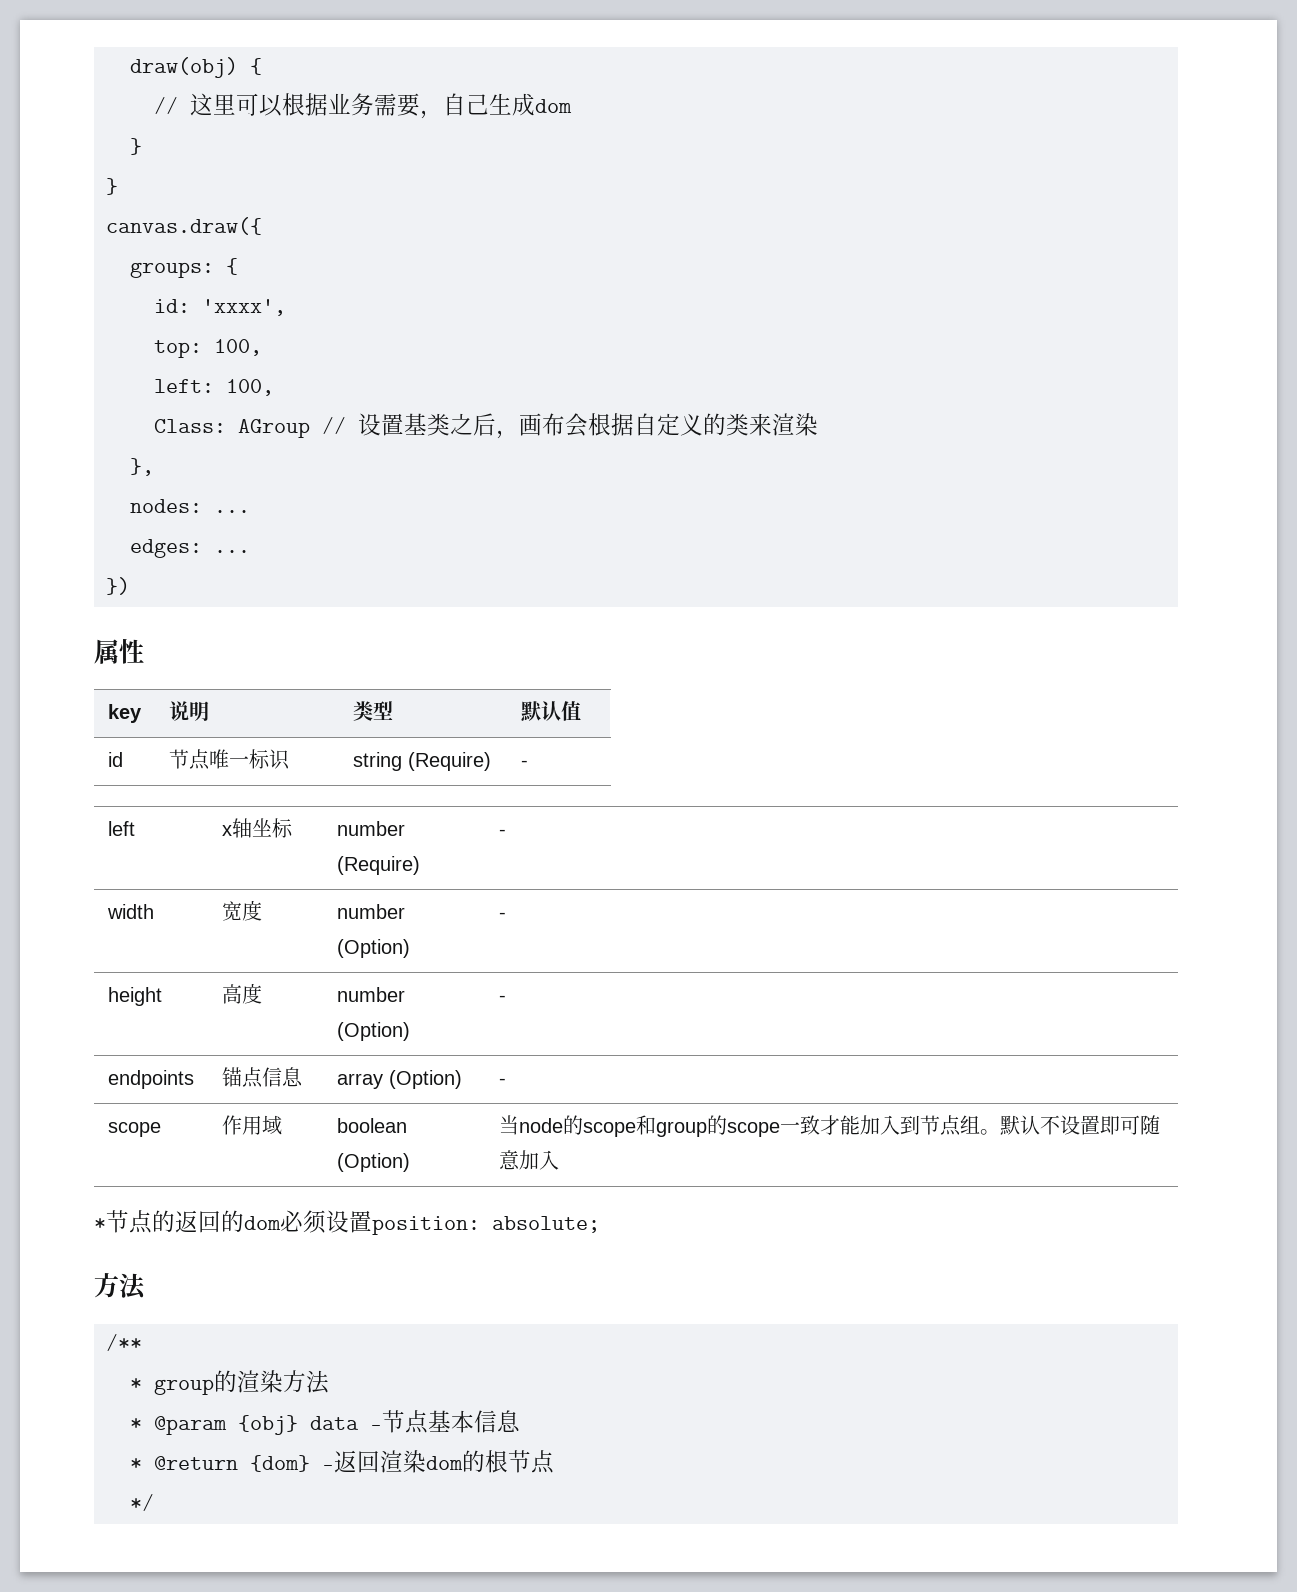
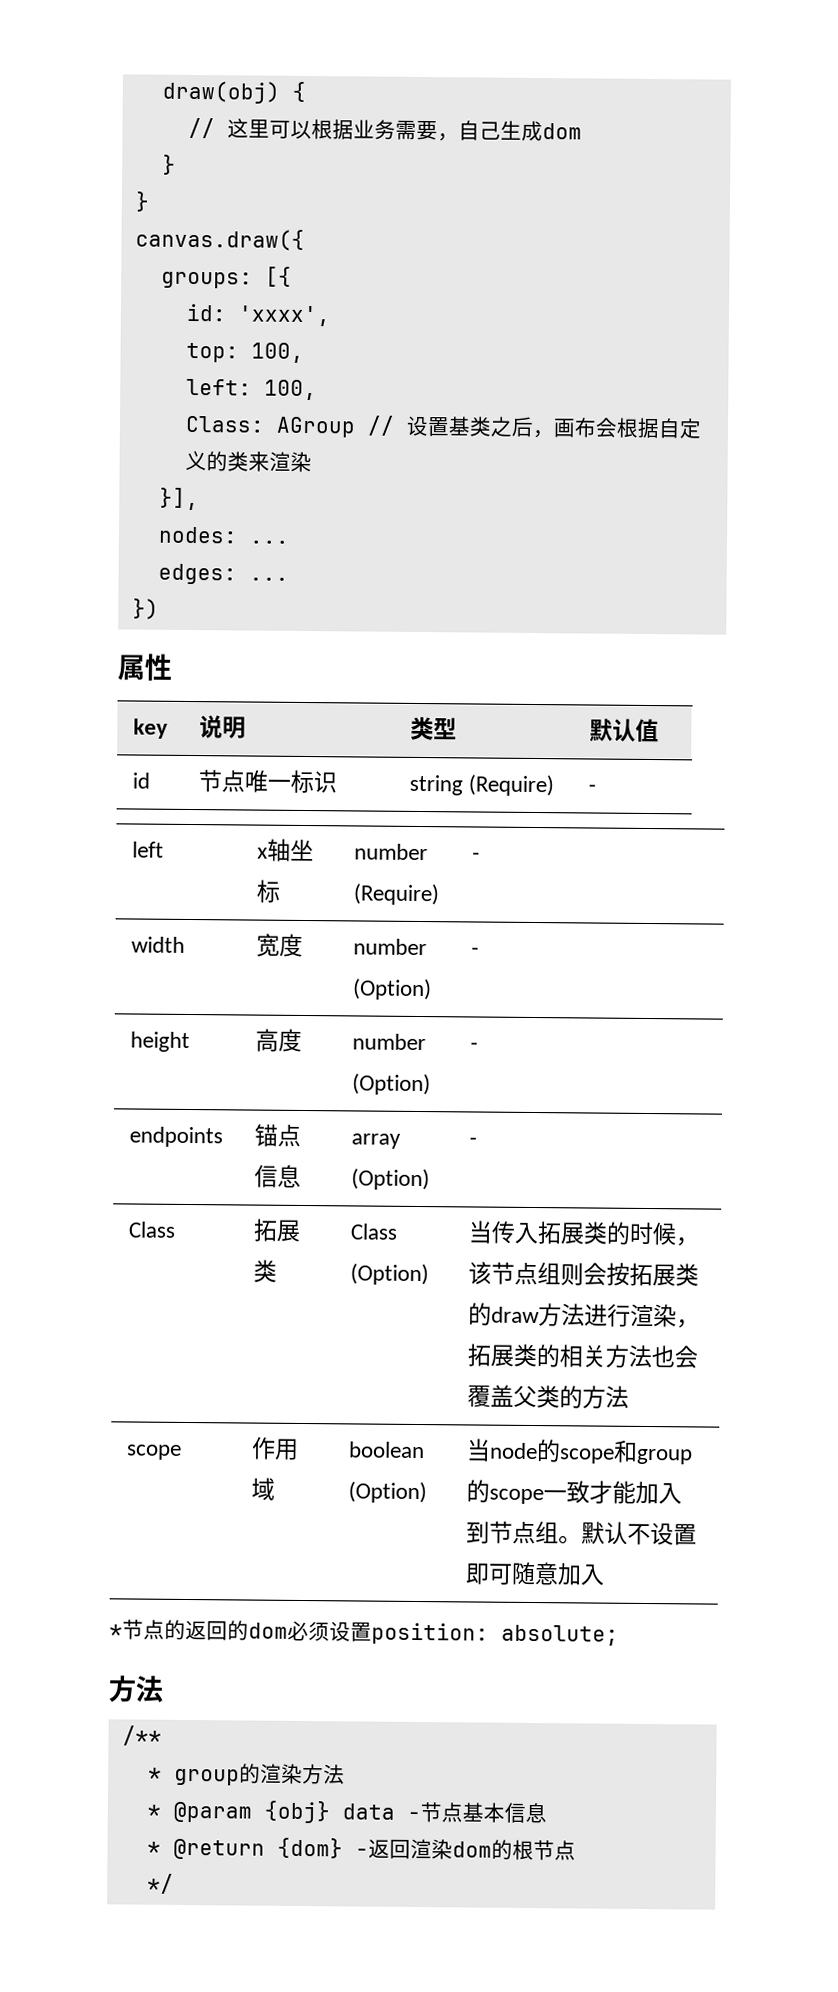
- groups: {
+ groups: [{
- },
+ }],
+ Class | 拓展类 | Class (Option) | 当传入拓展类的时候，该节点组则会按拓展类的draw方法进行渲染，拓展类的相关方法也会覆盖父类的方法

